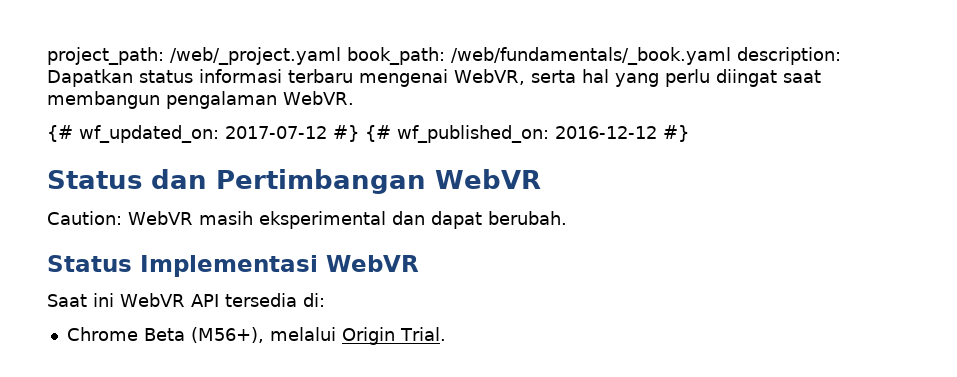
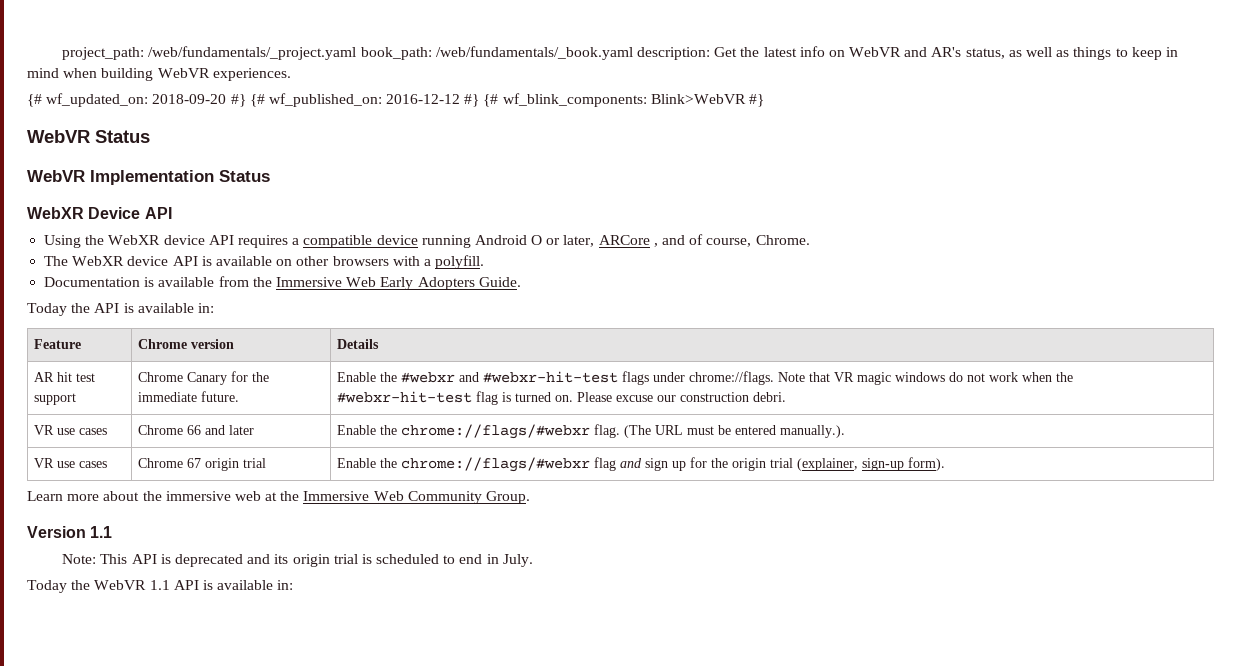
- project_path: /web/_project.yaml book_path: /web/fundamentals/_book.yaml description: Dapatkan status informasi terbaru mengenai WebVR, serta hal yang perlu diingat saat membangun pengalaman WebVR.
+ project_path: /web/fundamentals/_project.yaml book_path: /web/fundamentals/_book.yaml description: Get the latest info on WebVR and AR's status, as well as things to keep in mind when building WebVR experiences.
- {# wf_updated_on: 2017-07-12 #} {# wf_published_on: 2016-12-12 #}
- Status dan Pertimbangan WebVR
- Caution: WebVR masih eksperimental dan dapat berubah.
- Status Implementasi WebVR
- Saat ini WebVR API tersedia di:
- Chrome Beta (M56+), melalui Origin Trial.
+ {# wf_updated_on: 2018-09-20 #} {# wf_published_on: 2016-12-12 #} {# wf_blink_components: Blink>WebVR #}
+ WebVR Status
+ WebVR Implementation Status
+ WebXR Device API
+ Using the WebXR device API requires a compatible device running Android O or later, ARCore , and of course, Chrome.
+ The WebXR device API is available on other browsers with a polyfill.
+ Documentation is available from the Immersive Web Early Adopters Guide.
+ Today the API is available in:
+ Feature | Chrome version | Details
+ AR hit test support | Chrome Canary for the immediate future. | Enable the #webxr and #webxr-hit-test flags under chrome://flags. Note that VR magic windows do not work when the #webxr-hit-test flag is turned on. Please excuse our construction debri.
+ VR use cases | Chrome 66 and later | Enable the chrome://flags/#webxr flag. (The URL must be entered manually.).
+ VR use cases | Chrome 67 origin trial | Enable the chrome://flags/#webxr flag and sign up for the origin trial (explainer, sign-up form).
+ Learn more about the immersive web at the Immersive Web Community Group.
+ Version 1.1
+ Note: This API is deprecated and its origin trial is scheduled to end in July.
+ Today the WebVR 1.1 API is available in:

